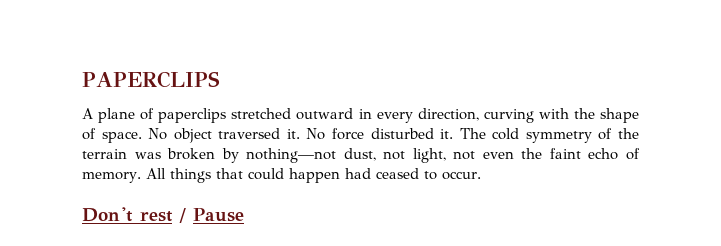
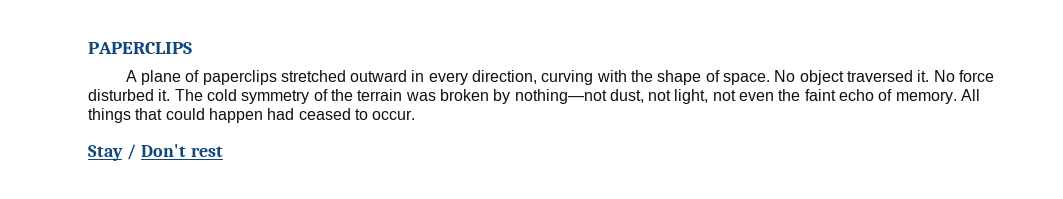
- Don't rest / Pause
+ Stay / Don't rest

